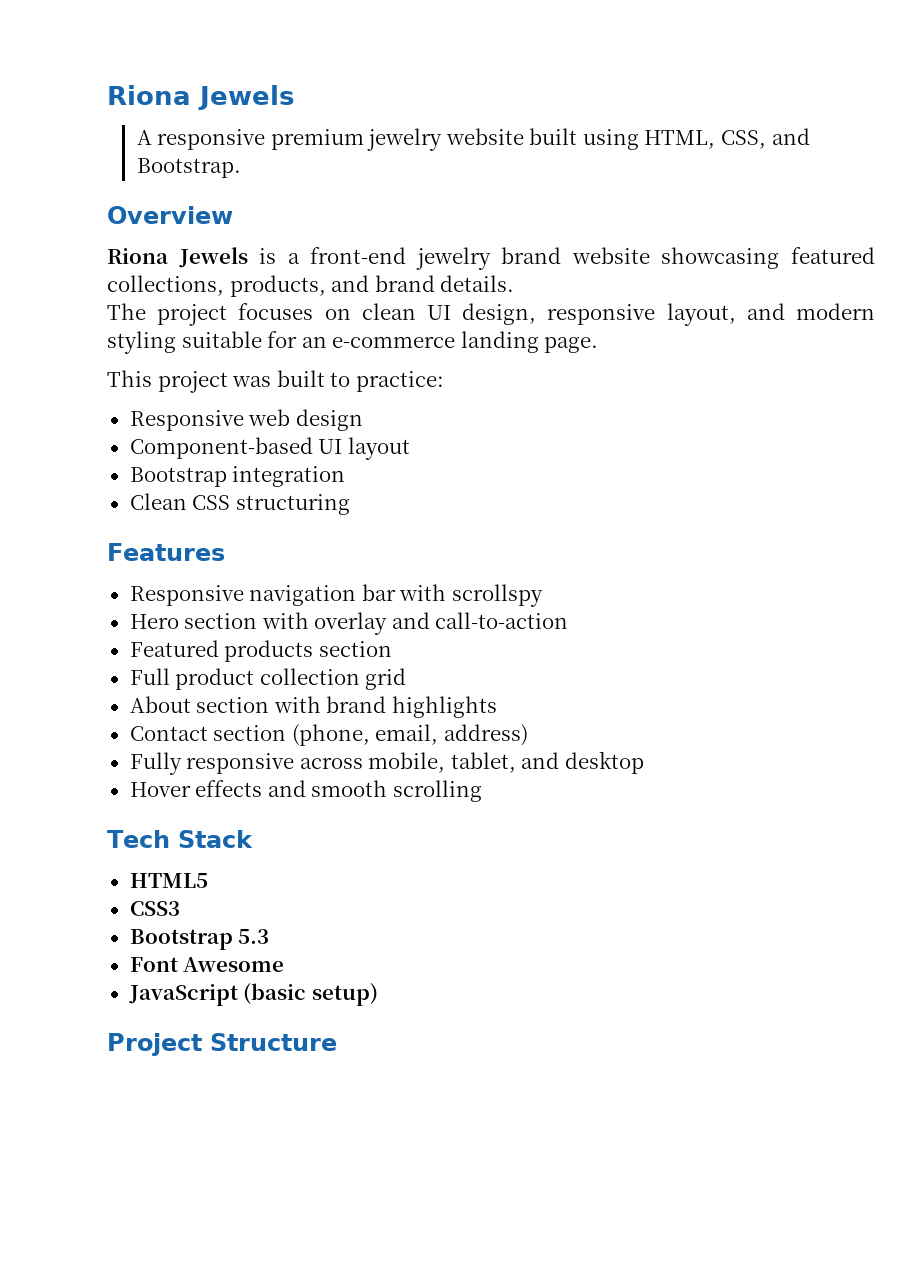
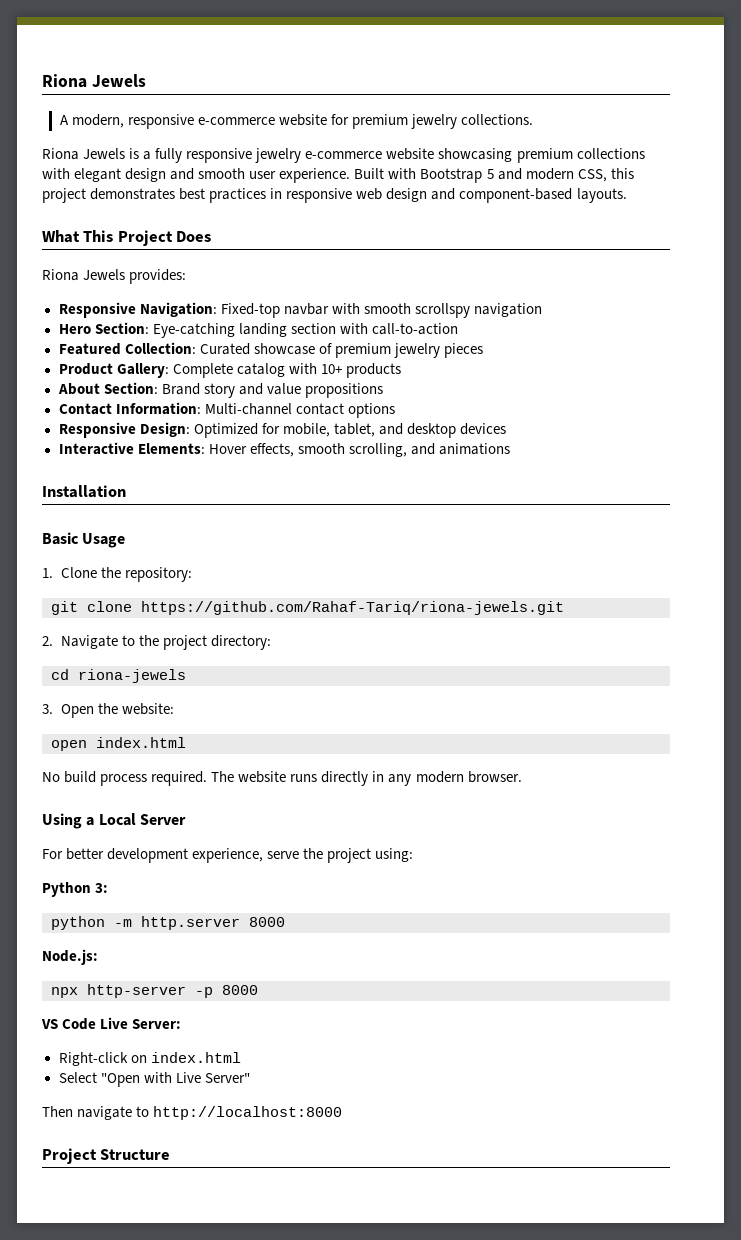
- A responsive premium jewelry website built using HTML, CSS, and Bootstrap.
- Overview
- Riona Jewels is a front-end jewelry brand website showcasing featured collections, products, and brand details.
- The project focuses on clean UI design, responsive layout, and modern styling suitable for an e-commerce landing page.
- This project was built to practice:
- Responsive web design
- Component-based UI layout
- Bootstrap integration
- Clean CSS structuring
- Features
- Responsive navigation bar with scrollspy
- Hero section with overlay and call-to-action
- Featured products section
- Full product collection grid
- About section with brand highlights
- Contact section (phone, email, address)
- Fully responsive across mobile, tablet, and desktop
- Hover effects and smooth scrolling
- Tech Stack
- HTML5
- CSS3
- Bootstrap 5.3
- Font Awesome
- JavaScript (basic setup)
+ A modern, responsive e-commerce website for premium jewelry collections.
+ Riona Jewels is a fully responsive jewelry e-commerce website showcasing premium collections with elegant design and smooth user experience. Built with Bootstrap 5 and modern CSS, this project demonstrates best practices in responsive web design and component-based layouts.
+ What This Project Does
+ Riona Jewels provides:
+ Responsive Navigation: Fixed-top navbar with smooth scrollspy navigation
+ Hero Section: Eye-catching landing section with call-to-action
+ Featured Collection: Curated showcase of premium jewelry pieces
+ Product Gallery: Complete catalog with 10+ products
+ About Section: Brand story and value propositions
+ Contact Information: Multi-channel contact options
+ Responsive Design: Optimized for mobile, tablet, and desktop devices
+ Interactive Elements: Hover effects, smooth scrolling, and animations
+ Installation
+ Basic Usage
+ 1. Clone the repository:
+ git clone https://github.com/Rahaf-Tariq/riona-jewels.git
+ 2. Navigate to the project directory:
+ cd riona-jewels
+ 3. Open the website:
+ open index.html
+ No build process required. The website runs directly in any modern browser.
+ Using a Local Server
+ For better development experience, serve the project using:
+ Python 3:
+ python -m http.server 8000
+ Node.js:
+ npx http-server -p 8000
+ VS Code Live Server:
+ Right-click on index.html
+ Select "Open with Live Server"
+ Then navigate to http://localhost:8000

